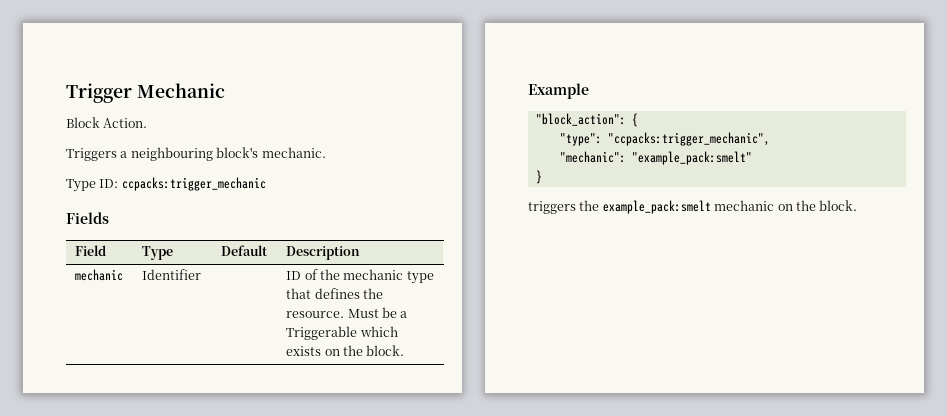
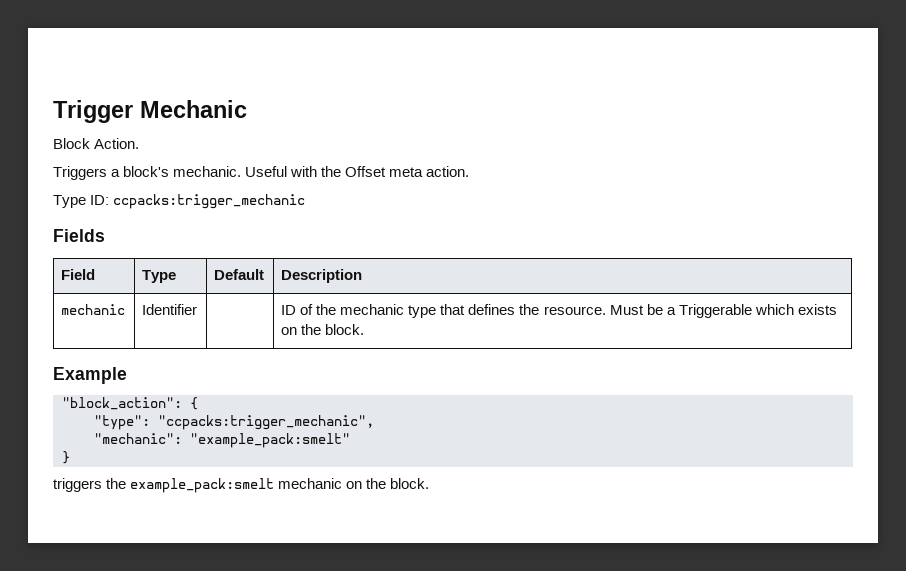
- Triggers a neighbouring block's mechanic.
+ Triggers a block's mechanic. Useful with the Offset meta action.

